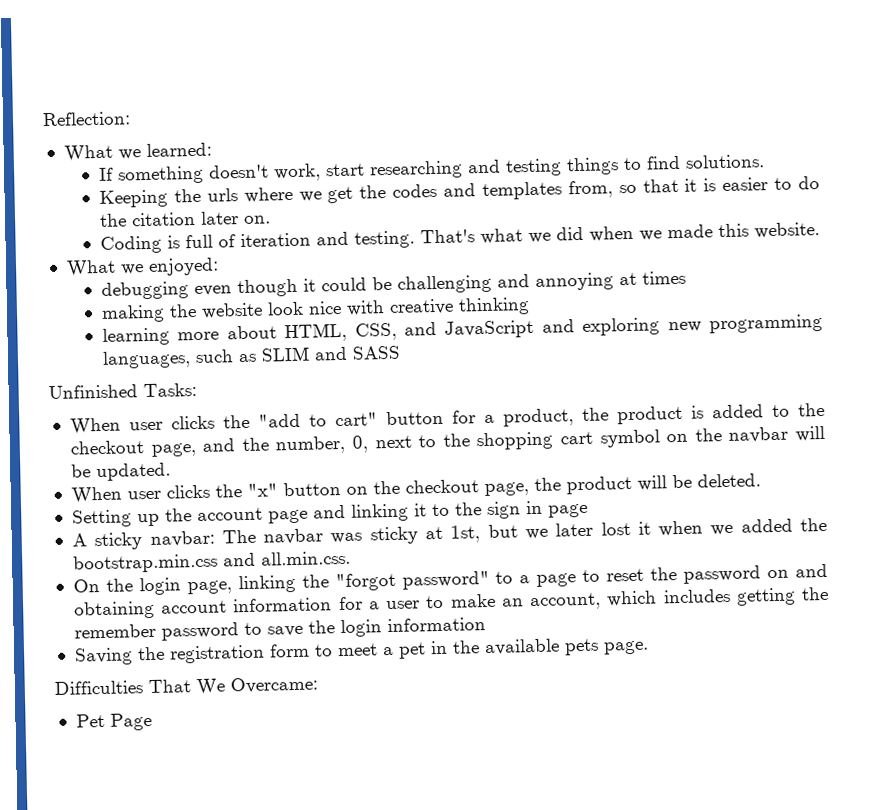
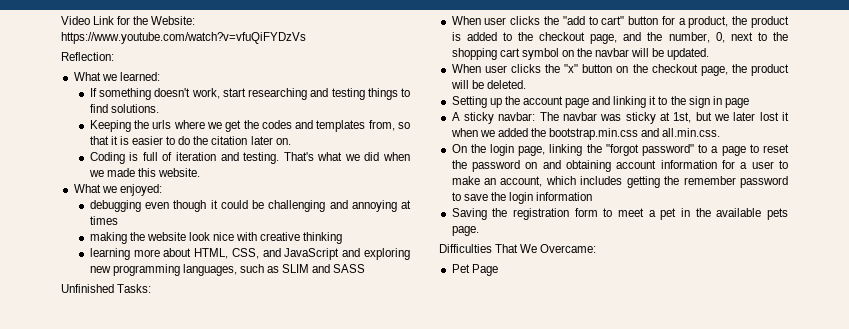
+ Video Link for the Website: https://www.youtube.com/watch?v=vfuQiFYDzVs

